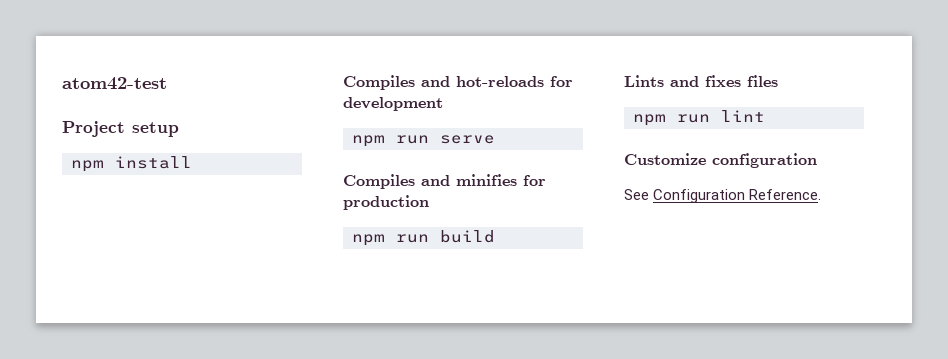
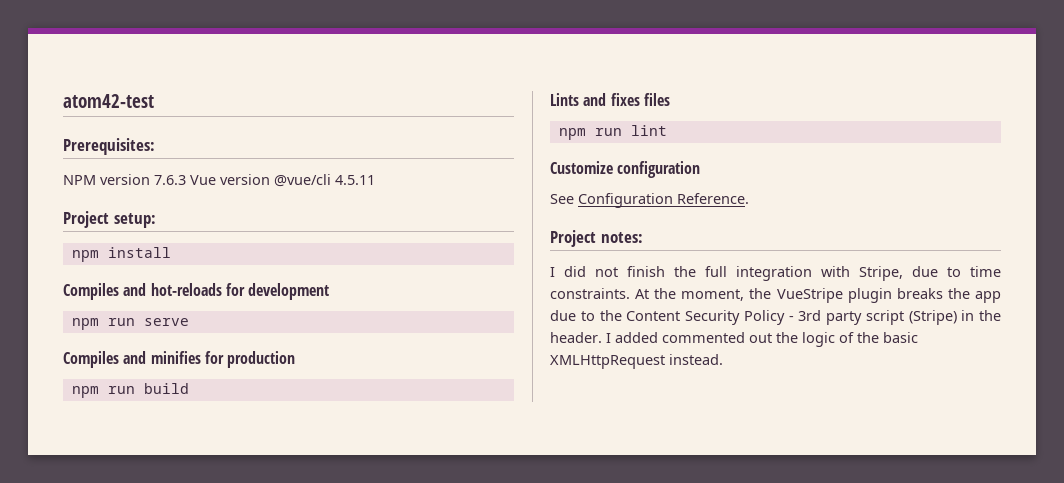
- Project setup
+ Prerequisites:
+ NPM version 7.6.3 Vue version @vue/cli 4.5.11
+ Project setup:
+ Project notes:
+ I did not finish the full integration with Stripe, due to time constraints. At the moment, the VueStripe plugin breaks the app due to the Content Security Policy - 3rd party script (Stripe) in the header. I added commented out the logic of the basic XMLHttpRequest instead.

